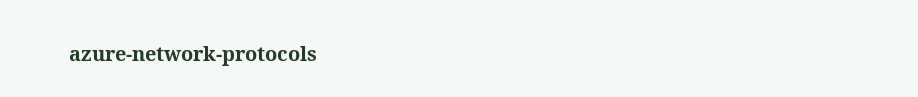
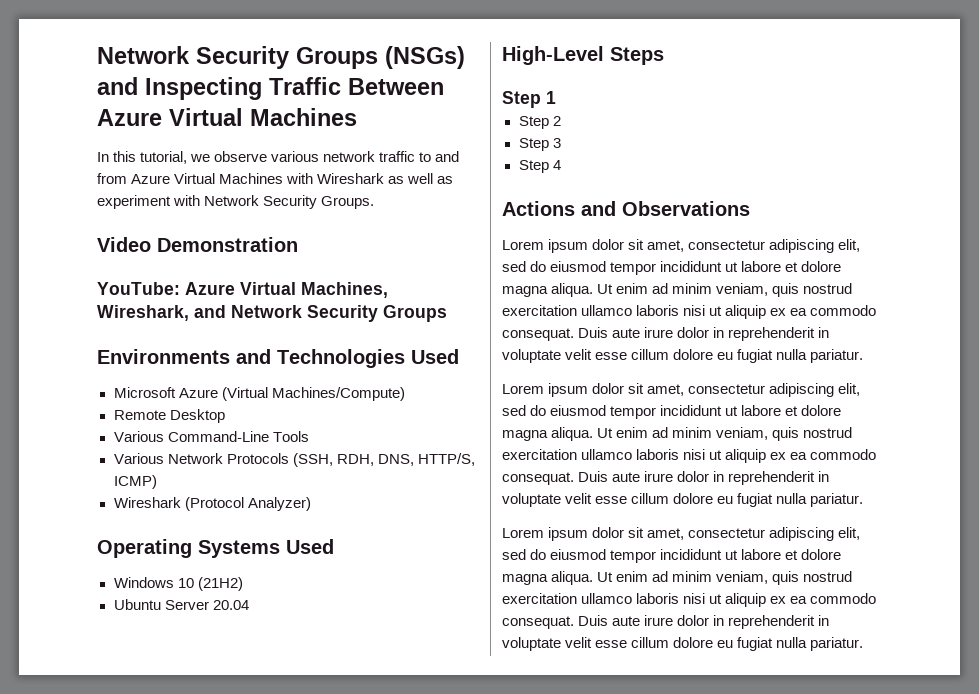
- azure-network-protocols
+ Network Security Groups (NSGs) and Inspecting Traffic Between Azure Virtual Machines
+ In this tutorial, we observe various network traffic to and from Azure Virtual Machines with Wireshark as well as experiment with Network Security Groups.
+ Video Demonstration
+ YouTube: Azure Virtual Machines, Wireshark, and Network Security Groups
+ Environments and Technologies Used
+ Microsoft Azure (Virtual Machines/Compute)
+ Remote Desktop
+ Various Command-Line Tools
+ Various Network Protocols (SSH, RDH, DNS, HTTP/S, ICMP)
+ Wireshark (Protocol Analyzer)
+ Operating Systems Used
+ Windows 10 (21H2)
+ Ubuntu Server 20.04
+ High-Level Steps
+ Step 1
+ Step 2
+ Step 3
+ Step 4
+ Actions and Observations
+ Lorem ipsum dolor sit amet, consectetur adipiscing elit, sed do eiusmod tempor incididunt ut labore et dolore magna aliqua. Ut enim ad minim veniam, quis nostrud exercitation ullamco laboris nisi ut aliquip ex ea commodo consequat. Duis aute irure dolor in reprehenderit in voluptate velit esse cillum dolore eu fugiat nulla pariatur.
+ Lorem ipsum dolor sit amet, consectetur adipiscing elit, sed do eiusmod tempor incididunt ut labore et dolore magna aliqua. Ut enim ad minim veniam, quis nostrud exercitation ullamco laboris nisi ut aliquip ex ea commodo consequat. Duis aute irure dolor in reprehenderit in voluptate velit esse cillum dolore eu fugiat nulla pariatur.
+ Lorem ipsum dolor sit amet, consectetur adipiscing elit, sed do eiusmod tempor incididunt ut labore et dolore magna aliqua. Ut enim ad minim veniam, quis nostrud exercitation ullamco laboris nisi ut aliquip ex ea commodo consequat. Duis aute irure dolor in reprehenderit in voluptate velit esse cillum dolore eu fugiat nulla pariatur.

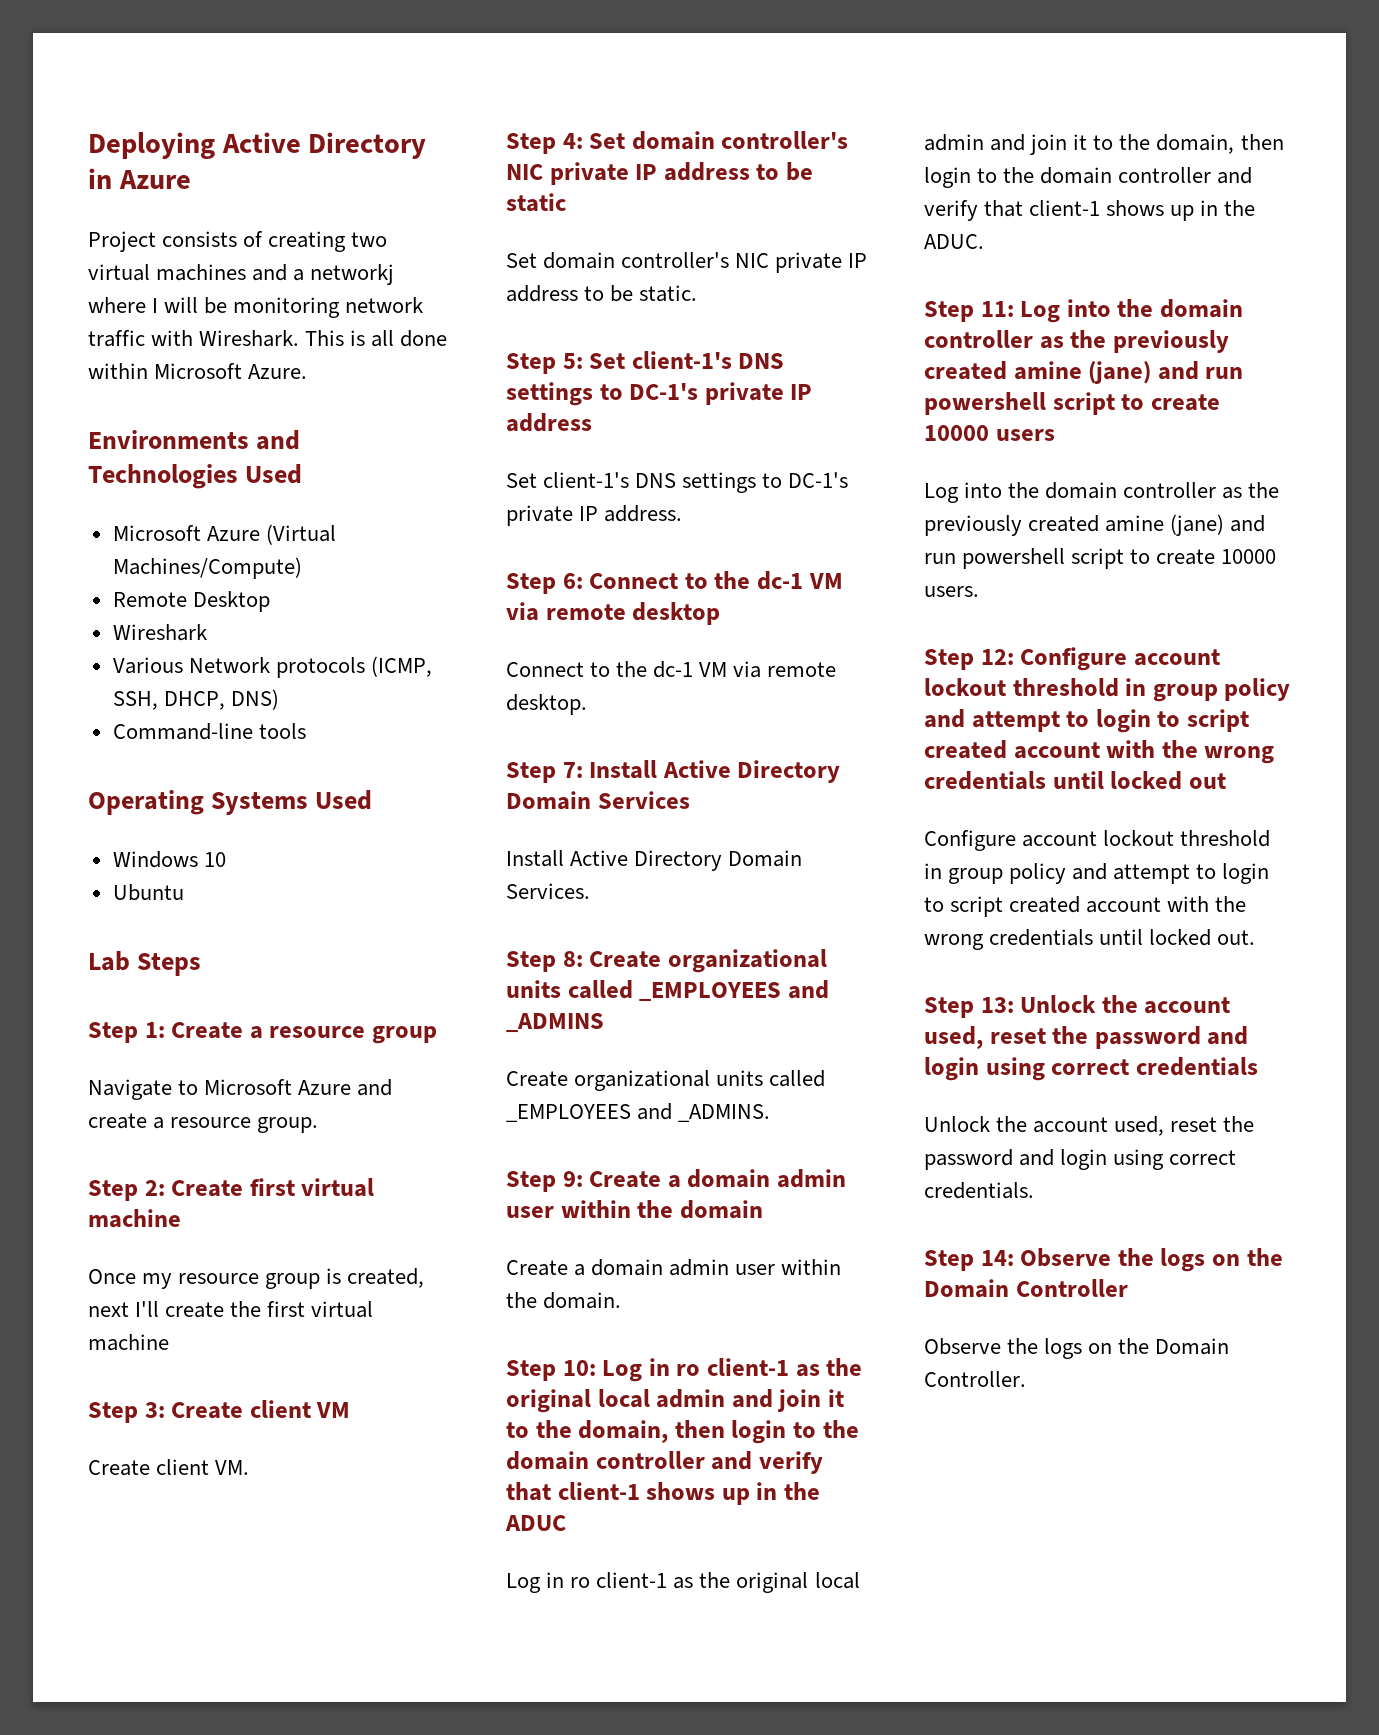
- Network Security Groups (NSGs) and Inspecting Traffic Between Azure Virtual Machines
- In this tutorial, we observe various network traffic to and from Azure Virtual Machines with Wireshark as well as experiment with Network Security Groups.
- Video Demonstration
- YouTube: Azure Virtual Machines, Wireshark, and Network Security Groups
+ Deploying Active Directory in Azure
+ Project consists of creating two virtual machines and a networkj where I will be monitoring network traffic with Wireshark. This is all done within Microsoft Azure.
- Various Command-Line Tools
+ Wireshark
- Various Network Protocols (SSH, RDH, DNS, HTTP/S, ICMP)
- Wireshark (Protocol Analyzer)
+ Various Network protocols (ICMP, SSH, DHCP, DNS)
+ Command-line tools
- Windows 10 (21H2)
+ Windows 10
- Ubuntu Server 20.04
- High-Level Steps
+ Ubuntu
+ Lab Steps
- Step 1
- Step 2
- Step 3
- Step 4
- Actions and Observations
- Lorem ipsum dolor sit amet, consectetur adipiscing elit, sed do eiusmod tempor incididunt ut labore et dolore magna aliqua. Ut enim ad minim veniam, quis nostrud exercitation ullamco laboris nisi ut aliquip ex ea commodo consequat. Duis aute irure dolor in reprehenderit in voluptate velit esse cillum dolore eu fugiat nulla pariatur.
- Lorem ipsum dolor sit amet, consectetur adipiscing elit, sed do eiusmod tempor incididunt ut labore et dolore magna aliqua. Ut enim ad minim veniam, quis nostrud exercitation ullamco laboris nisi ut aliquip ex ea commodo consequat. Duis aute irure dolor in reprehenderit in voluptate velit esse cillum dolore eu fugiat nulla pariatur.
- Lorem ipsum dolor sit amet, consectetur adipiscing elit, sed do eiusmod tempor incididunt ut labore et dolore magna aliqua. Ut enim ad minim veniam, quis nostrud exercitation ullamco laboris nisi ut aliquip ex ea commodo consequat. Duis aute irure dolor in reprehenderit in voluptate velit esse cillum dolore eu fugiat nulla pariatur.
+ Step 1: Create a resource group
+ Navigate to Microsoft Azure and create a resource group.
+ Step 2: Create first virtual machine
+ Once my resource group is created, next I'll create the first virtual machine
+ Step 3: Create client VM
+ Create client VM.
+ Step 4: Set domain controller's NIC private IP address to be static
+ Set domain controller's NIC private IP address to be static.
+ Step 5: Set client-1's DNS settings to DC-1's private IP address
+ Set client-1's DNS settings to DC-1's private IP address.
+ Step 6: Connect to the dc-1 VM via remote desktop
+ Connect to the dc-1 VM via remote desktop.
+ Step 7: Install Active Directory Domain Services
+ Install Active Directory Domain Services.
+ Step 8: Create organizational units called _EMPLOYEES and _ADMINS
+ Create organizational units called _EMPLOYEES and _ADMINS.
+ Step 9: Create a domain admin user within the domain
+ Create a domain admin user within the domain.
+ Step 10: Log in ro client-1 as the original local admin and join it to the domain, then login to the domain controller and verify that client-1 shows up in the ADUC
+ Log in ro client-1 as the original local admin and join it to the domain, then login to the domain controller and verify that client-1 shows up in the ADUC.
+ Step 11: Log into the domain controller as the previously created amine (jane) and run powershell script to create 10000 users
+ Log into the domain controller as the previously created amine (jane) and run powershell script to create 10000 users.
+ Step 12: Configure account lockout threshold in group policy and attempt to login to script created account with the wrong credentials until locked out
+ Configure account lockout threshold in group policy and attempt to login to script created account with the wrong credentials until locked out.
+ Step 13: Unlock the account used, reset the password and login using correct credentials
+ Unlock the account used, reset the password and login using correct credentials.
+ Step 14: Observe the logs on the Domain Controller
+ Observe the logs on the Domain Controller.

